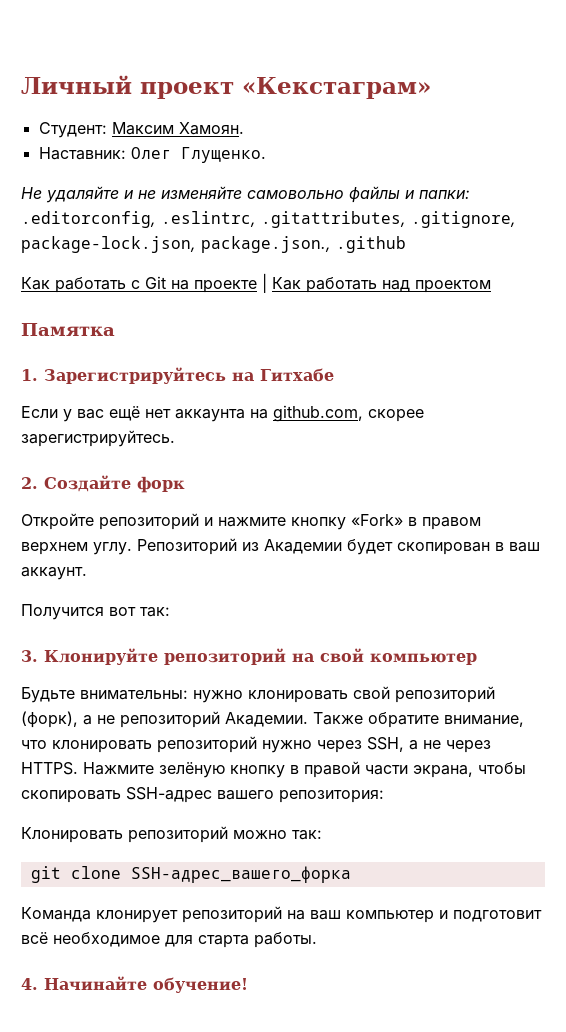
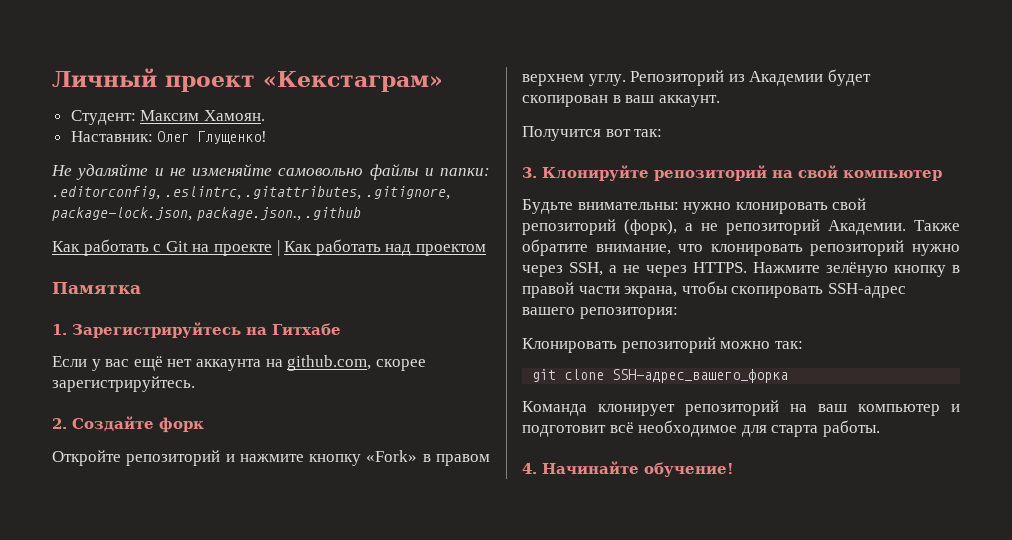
- Наставник: Олег Глущенко.
+ Наставник: Олег Глущенко!

